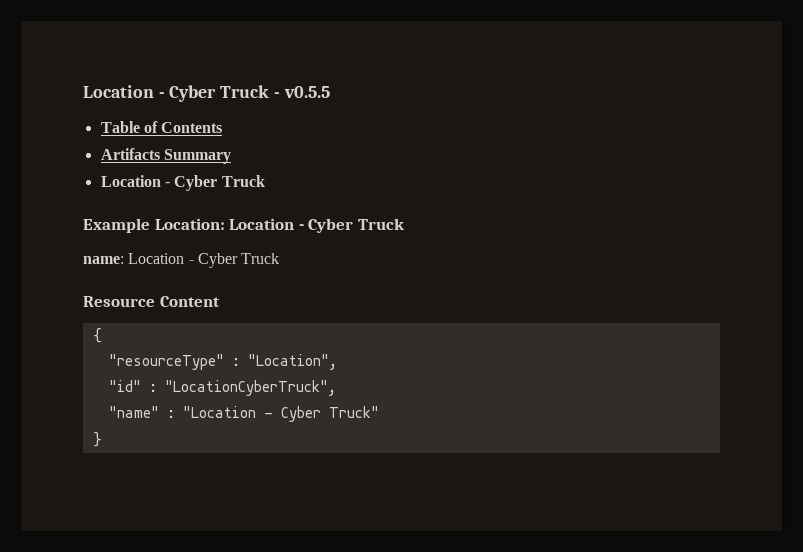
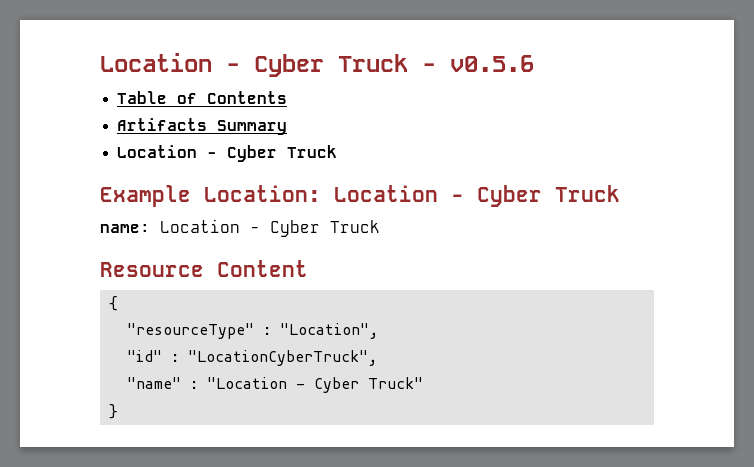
- Location - Cyber Truck - v0.5.5
+ Location - Cyber Truck - v0.5.6

